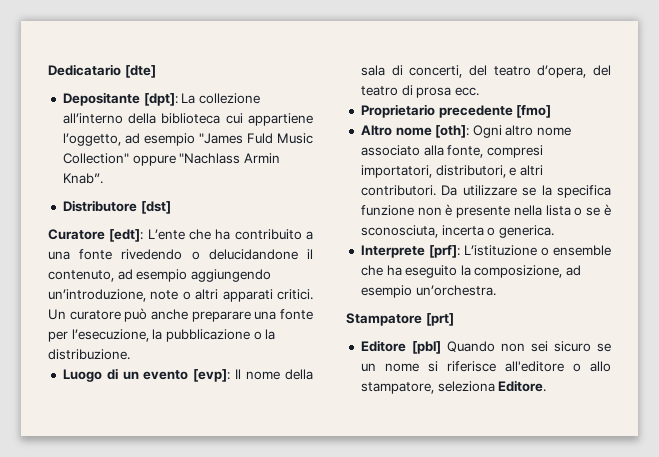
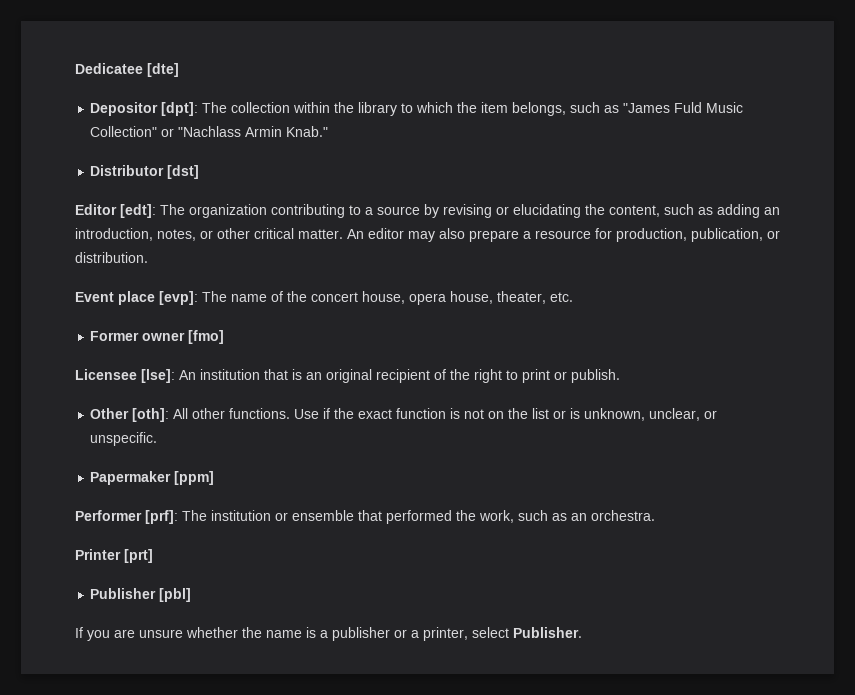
- Dedicatario [dte]
+ Dedicatee [dte]
- Depositante [dpt]: La collezione all’interno della biblioteca cui appartiene l’oggetto, ad esempio "James Fuld Music Collection" oppure "Nachlass Armin Knab”.
- Distributore [dst]
+ Depositor [dpt]: The collection within the library to which the item belongs, such as "James Fuld Music Collection" or "Nachlass Armin Knab."
+ Distributor [dst]
- Curatore [edt]: L’ente che ha contribuito a una fonte rivedendo o delucidandone il contenuto, ad esempio aggiungendo un’introduzione, note o altri apparati critici. Un curatore può anche preparare una fonte per l’esecuzione, la pubblicazione o la distribuzione.
- Luogo di un evento [evp]: Il nome della sala di concerti, del teatro d’opera, del teatro di prosa ecc.
- Proprietario precedente [fmo]
- Altro nome [oth]: Ogni altro nome associato alla fonte, compresi importatori, distributori, e altri contributori. Da utilizzare se la specifica funzione non è presente nella lista o se è sconosciuta, incerta o generica.
- Interprete [prf]: L’istituzione o ensemble che ha eseguito la composizione, ad esempio un’orchestra.
- Stampatore [prt]
+ Editor [edt]: The organization contributing to a source by revising or elucidating the content, such as adding an introduction, notes, or other critical matter. An editor may also prepare a resource for production, publication, or distribution.
+ Event place [evp]: The name of the concert house, opera house, theater, etc.
+ Former owner [fmo]
+ Licensee [lse]: An institution that is an original recipient of the right to print or publish.
+ Other [oth]: All other functions. Use if the exact function is not on the list or is unknown, unclear, or unspecific.
+ Papermaker [ppm]
+ Performer [prf]: The institution or ensemble that performed the work, such as an orchestra.
+ Printer [prt]
- Editore [pbl] Quando non sei sicuro se un nome si riferisce all'editore o allo stampatore, seleziona Editore.
+ Publisher [pbl]
+ If you are unsure whether the name is a publisher or a printer, select Publisher.

